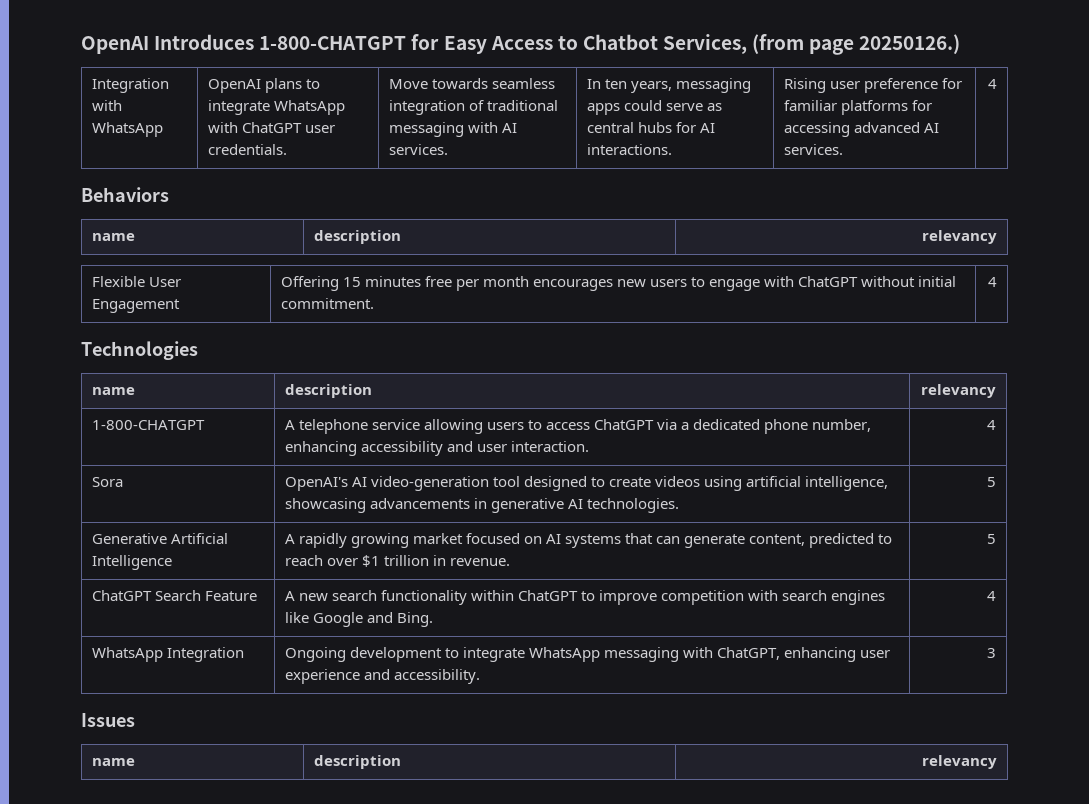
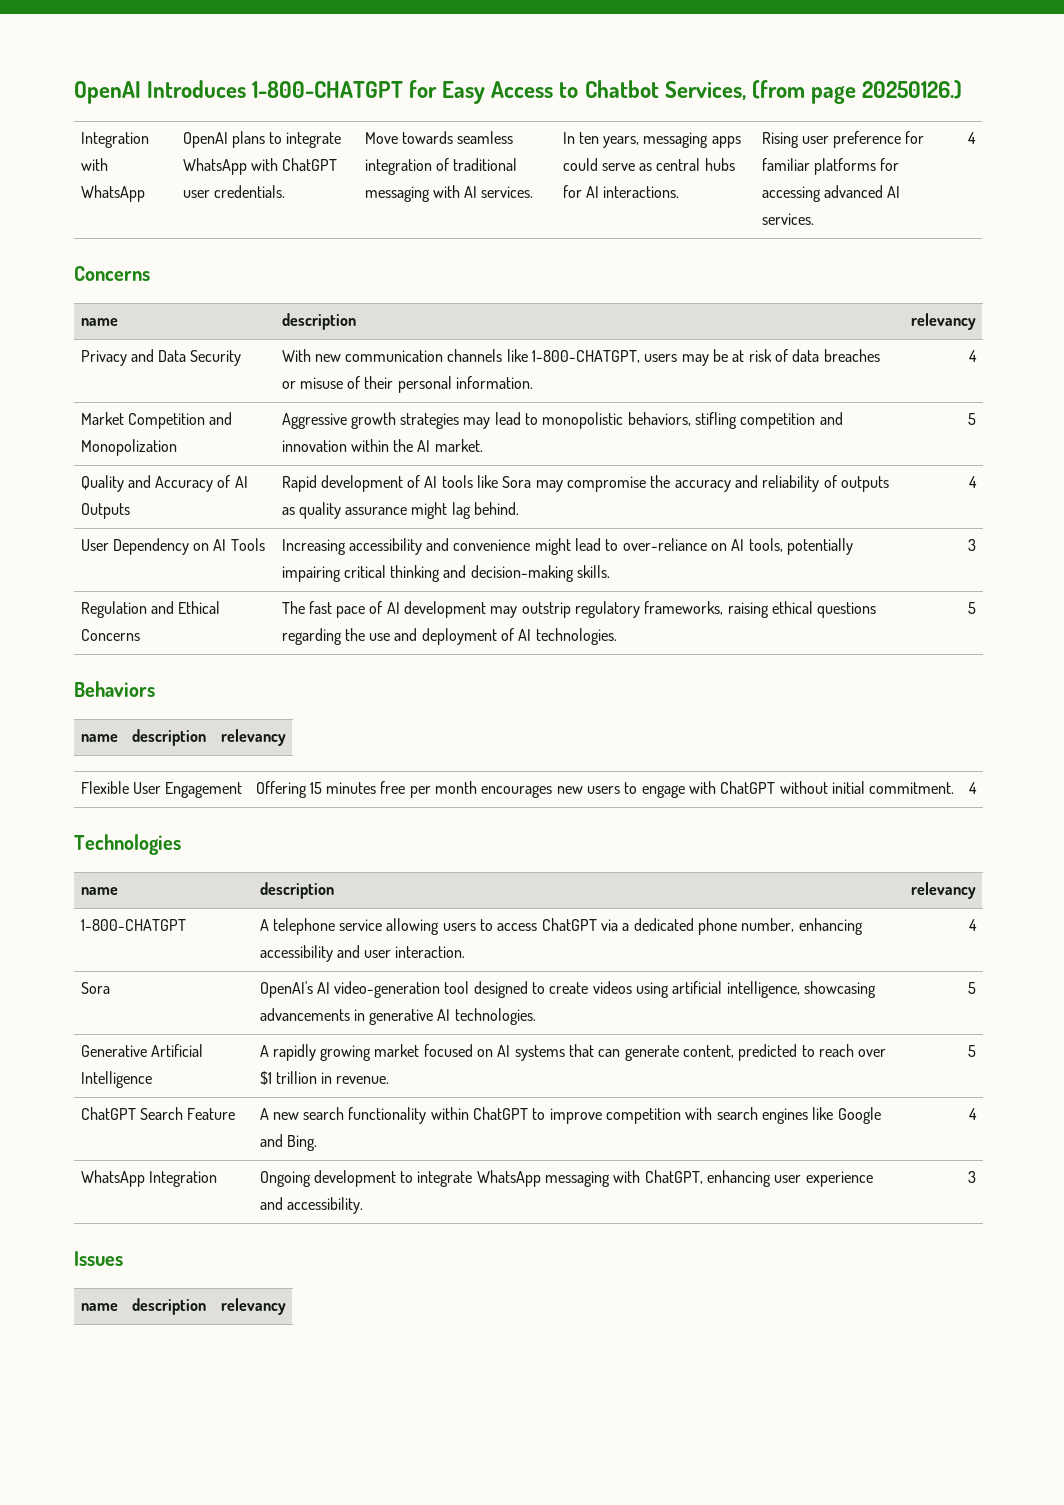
  Rising user preference for familiar platforms for accessing advanced AI services. | 4
+ Concerns
+ name | description | relevancy
+ Privacy and Data Security | With new communication channels like 1-800-CHATGPT, users may be at risk of data breaches or misuse of their personal information. | 4
+ Market Competition and Monopolization | Aggressive growth strategies may lead to monopolistic behaviors, stifling competition and innovation within the AI market. | 5
+ Quality and Accuracy of AI Outputs | Rapid development of AI tools like Sora may compromise the accuracy and reliability of outputs as quality assurance might lag behind. | 4
+ User Dependency on AI Tools | Increasing accessibility and convenience might lead to over-reliance on AI tools, potentially impairing critical thinking and decision-making skills. | 3
+ Regulation and Ethical Concerns | The fast pace of AI development may outstrip regulatory frameworks, raising ethical questions regarding the use and deployment of AI technologies. | 5

